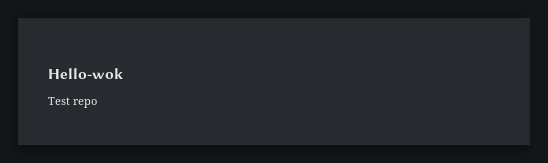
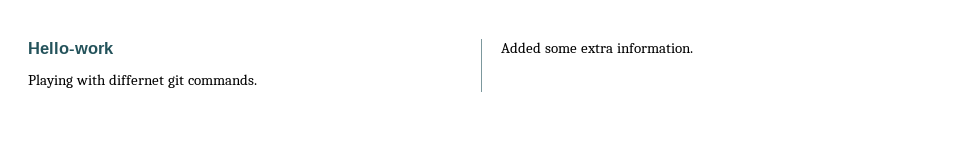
- Hello-wok
- Test repo
+ Hello-work
+ Playing with differnet git commands.
+ Added some extra information.

